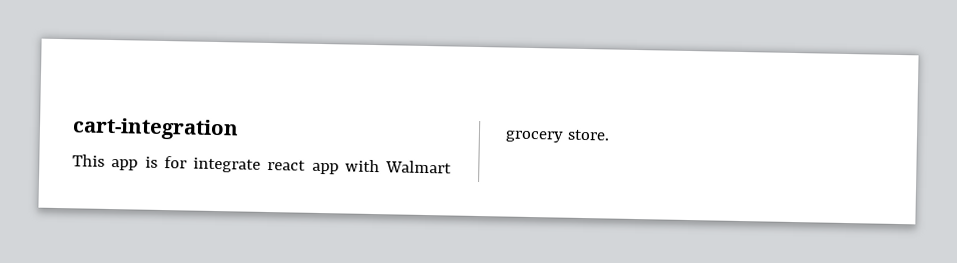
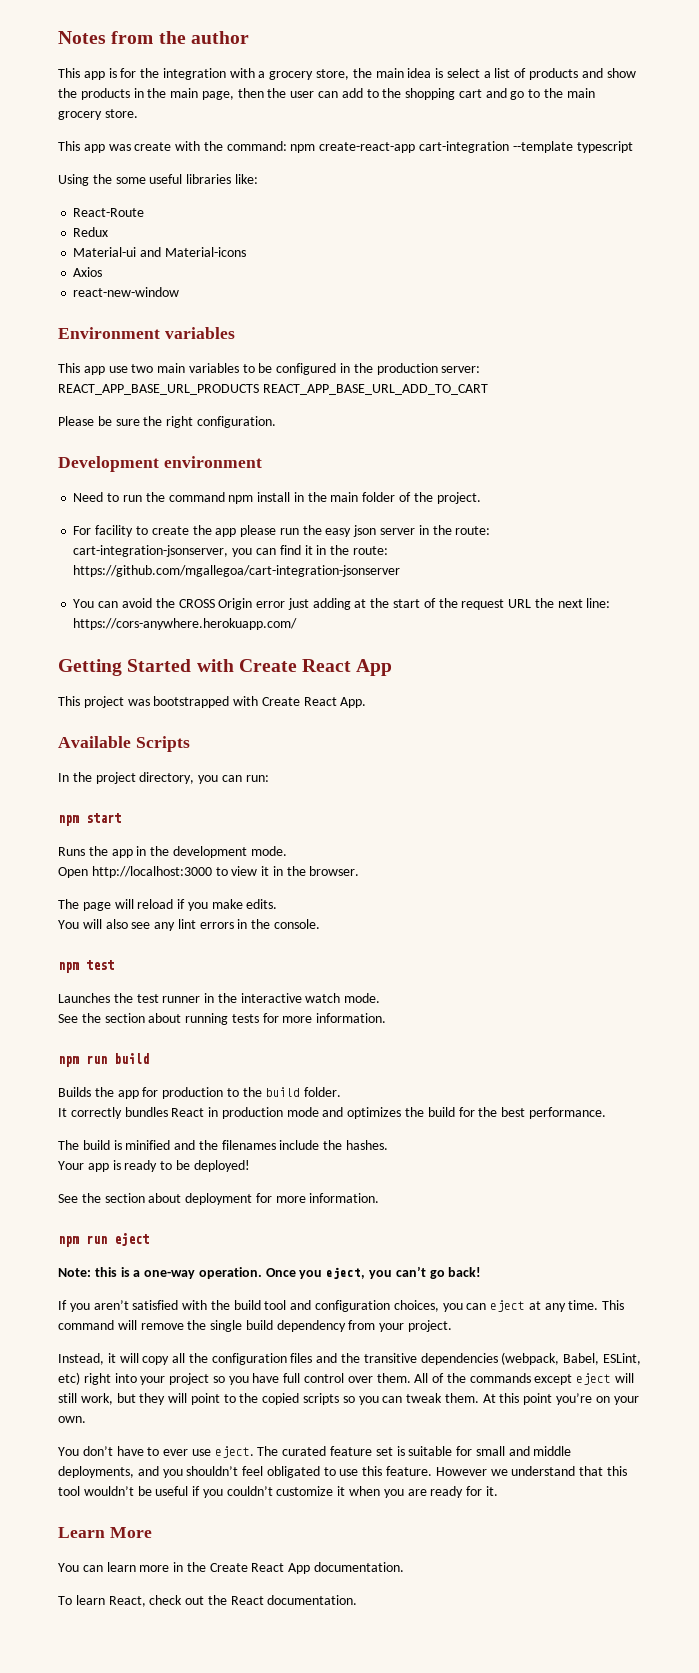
- cart-integration
+ Notes from the author
- This app is for integrate react app with Walmart grocery store.
+ This app is for the integration with a grocery store, the main idea is select a list of products and show the products in the main page, then the user can add to the shopping cart and go to the main grocery store.
+ This app was create with the command: npm create-react-app cart-integration --template typescript
+ Using the some useful libraries like:
+ React-Route
+ Redux
+ Material-ui and Material-icons
+ Axios
+ react-new-window
+ Environment variables
+ This app use two main variables to be configured in the production server: REACT_APP_BASE_URL_PRODUCTS REACT_APP_BASE_URL_ADD_TO_CART
+ Please be sure the right configuration.
+ Development environment
+ Need to run the command npm install in the main folder of the project.
+ For facility to create the app please run the easy json server in the route: cart-integration-jsonserver, you can find it in the route: https://github.com/mgallegoa/cart-integration-jsonserver
+ You can avoid the CROSS Origin error just adding at the start of the request URL the next line: https://cors-anywhere.herokuapp.com/
+ Getting Started with Create React App
+ This project was bootstrapped with Create React App.
+ Available Scripts
+ In the project directory, you can run:
+ npm start
+ Runs the app in the development mode.
+ Open http://localhost:3000 to view it in the browser.
+ The page will reload if you make edits.
+ You will also see any lint errors in the console.
+ npm test
+ Launches the test runner in the interactive watch mode.
+ See the section about running tests for more information.
+ npm run build
+ Builds the app for production to the build folder.
+ It correctly bundles React in production mode and optimizes the build for the best performance.
+ The build is minified and the filenames include the hashes.
+ Your app is ready to be deployed!
+ See the section about deployment for more information.
+ npm run eject
+ Note: this is a one-way operation. Once you eject, you can’t go back!
+ If you aren’t satisfied with the build tool and configuration choices, you can eject at any time. This command will remove the single build dependency from your project.
+ Instead, it will copy all the configuration files and the transitive dependencies (webpack, Babel, ESLint, etc) right into your project so you have full control over them. All of the commands except eject will still work, but they will point to the copied scripts so you can tweak them. At this point you’re on your own.
+ You don’t have to ever use eject. The curated feature set is suitable for small and middle deployments, and you shouldn’t feel obligated to use this feature. However we understand that this tool wouldn’t be useful if you couldn’t customize it when you are ready for it.
+ Learn More
+ You can learn more in the Create React App documentation.
+ To learn React, check out the React documentation.

